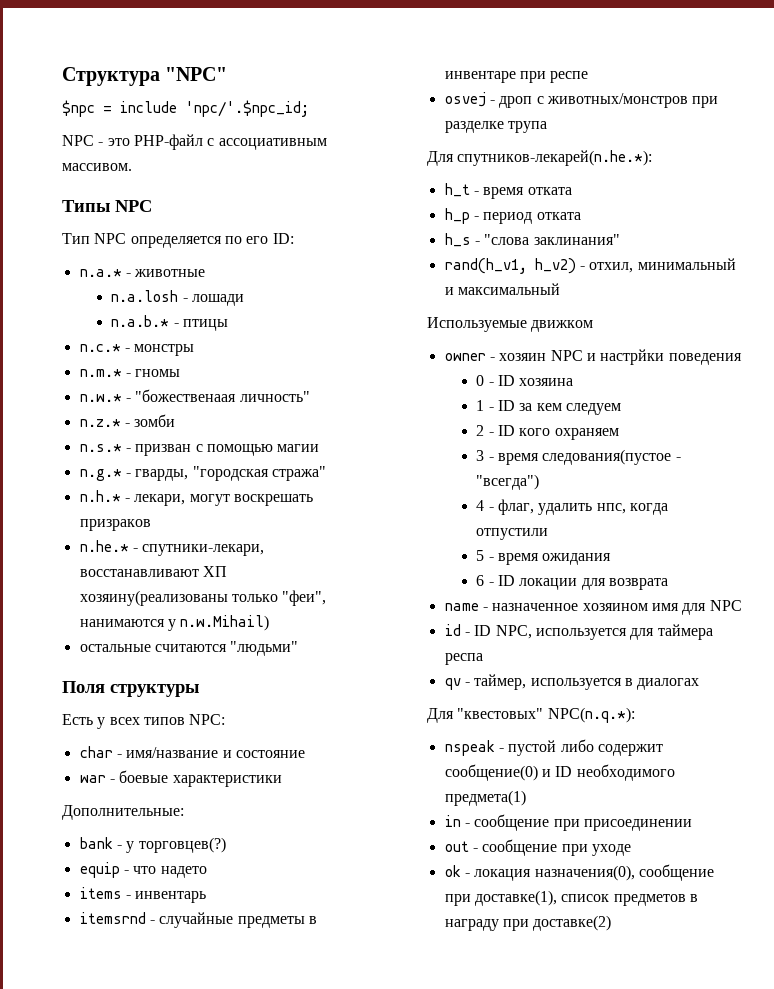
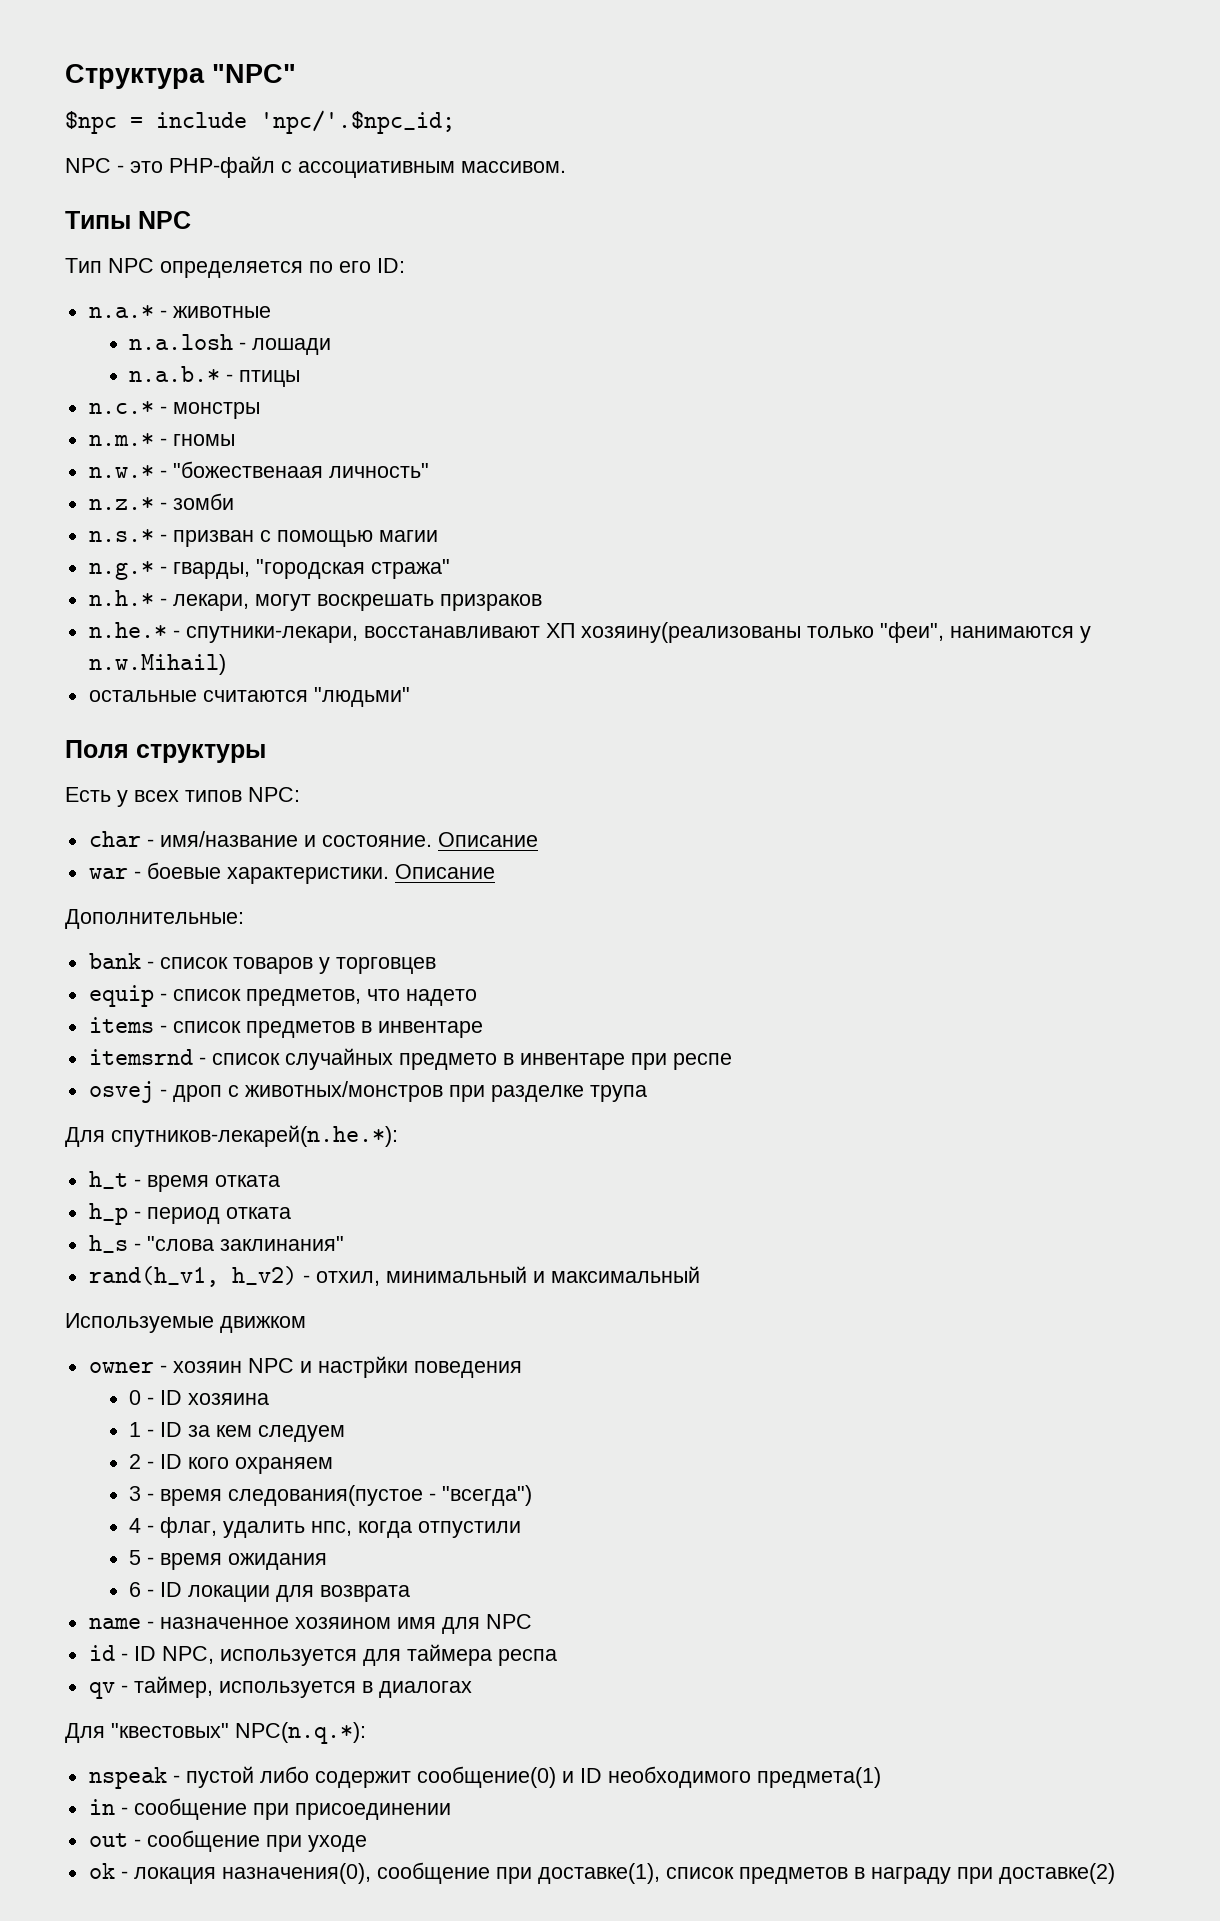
- char - имя/название и состояние
+ char - имя/название и состояние. Описание
- war - боевые характеристики
+ war - боевые характеристики. Описание
- bank - у торговцев(?)
+ bank - список товаров у торговцев
- equip - что надето
+ equip - список предметов, что надето
- items - инвентарь
+ items - список предметов в инвентаре
- itemsrnd - случайные предметы в инвентаре при респе
+ itemsrnd - список случайных предмето в инвентаре при респе

